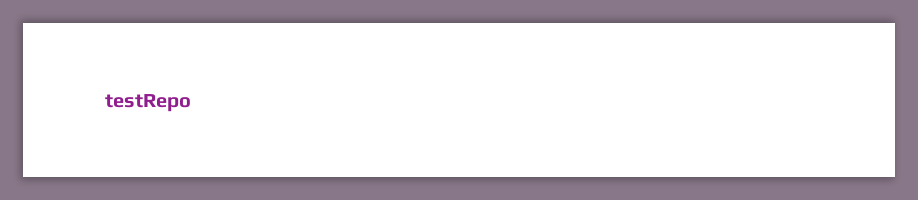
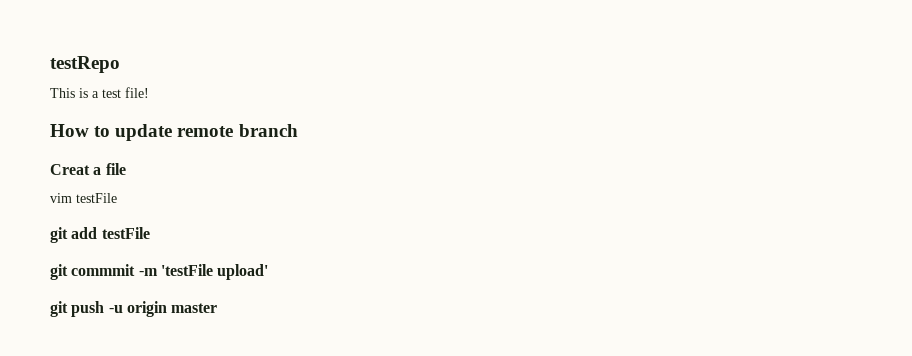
+ This is a test file!
+ How to update remote branch
+ Creat a file
+ vim testFile
+ git add testFile
+ git commmit -m 'testFile upload'
+ git push -u origin master

